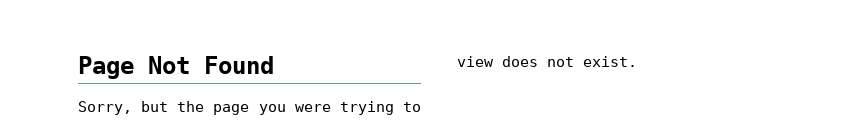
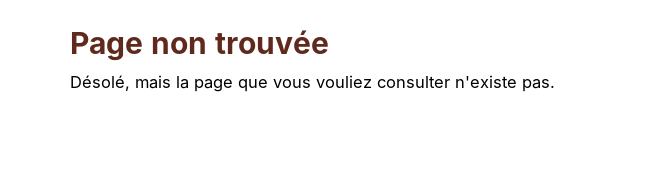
- Page Not Found
- Sorry, but the page you were trying to view does not exist.
+ Page non trouvée
+ Désolé, mais la page que vous vouliez consulter n'existe pas.

